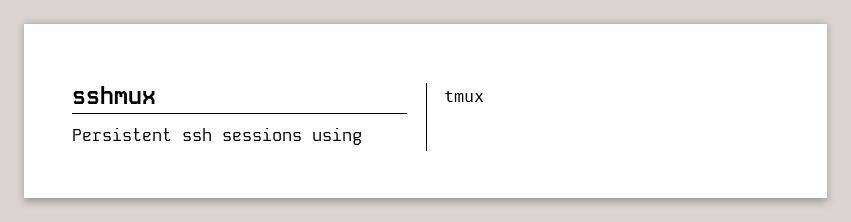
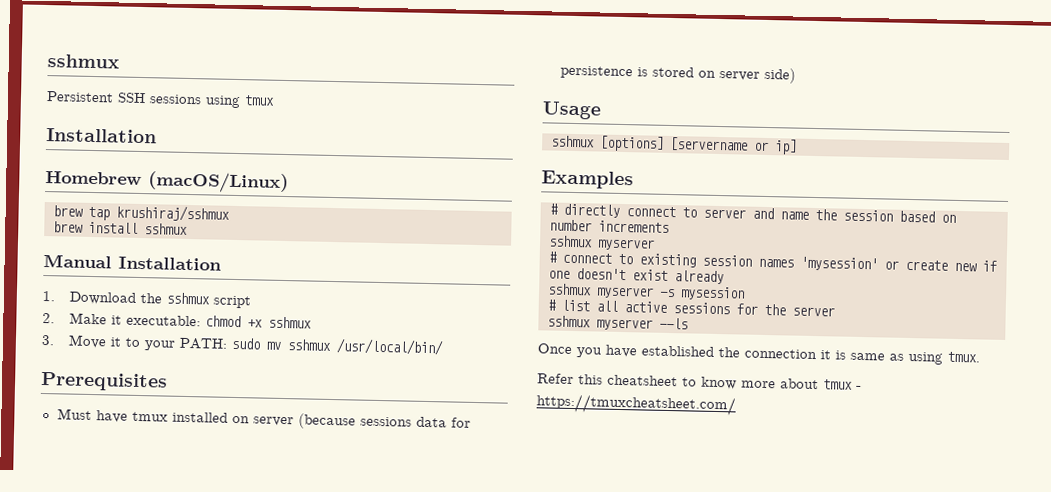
- Persistent ssh sessions using tmux
+ Persistent SSH sessions using tmux
+ Installation
+ Homebrew (macOS/Linux)
+ brew tap krushiraj/sshmux
+ brew install sshmux
+ Manual Installation
+ 1. Download the sshmux script
+ 2. Make it executable: chmod +x sshmux
+ 3. Move it to your PATH: sudo mv sshmux /usr/local/bin/
+ Prerequisites
+ Must have tmux installed on server (because sessions data for persistence is stored on server side)
+ Usage
+ sshmux [options] [servername or ip]
+ Examples
+ # directly connect to server and name the session based on number increments
+ sshmux myserver
+ # connect to existing session names 'mysession' or create new if one doesn't exist already
+ sshmux myserver -s mysession
+ # list all active sessions for the server
+ sshmux myserver --ls
+ Once you have established the connection it is same as using tmux.
+ Refer this cheatsheet to know more about tmux - https://tmuxcheatsheet.com/

